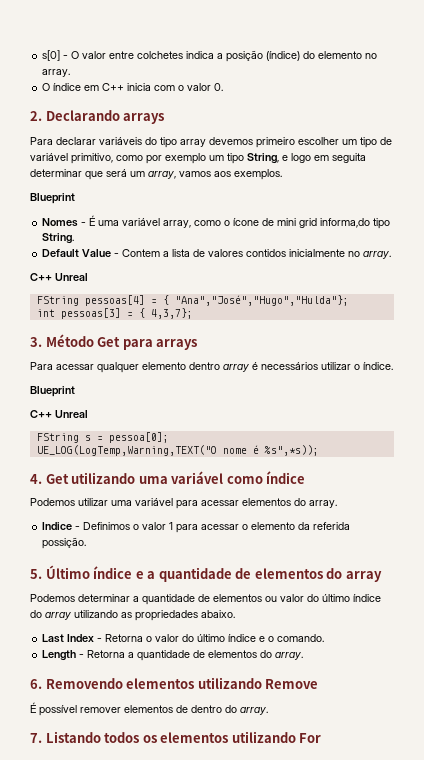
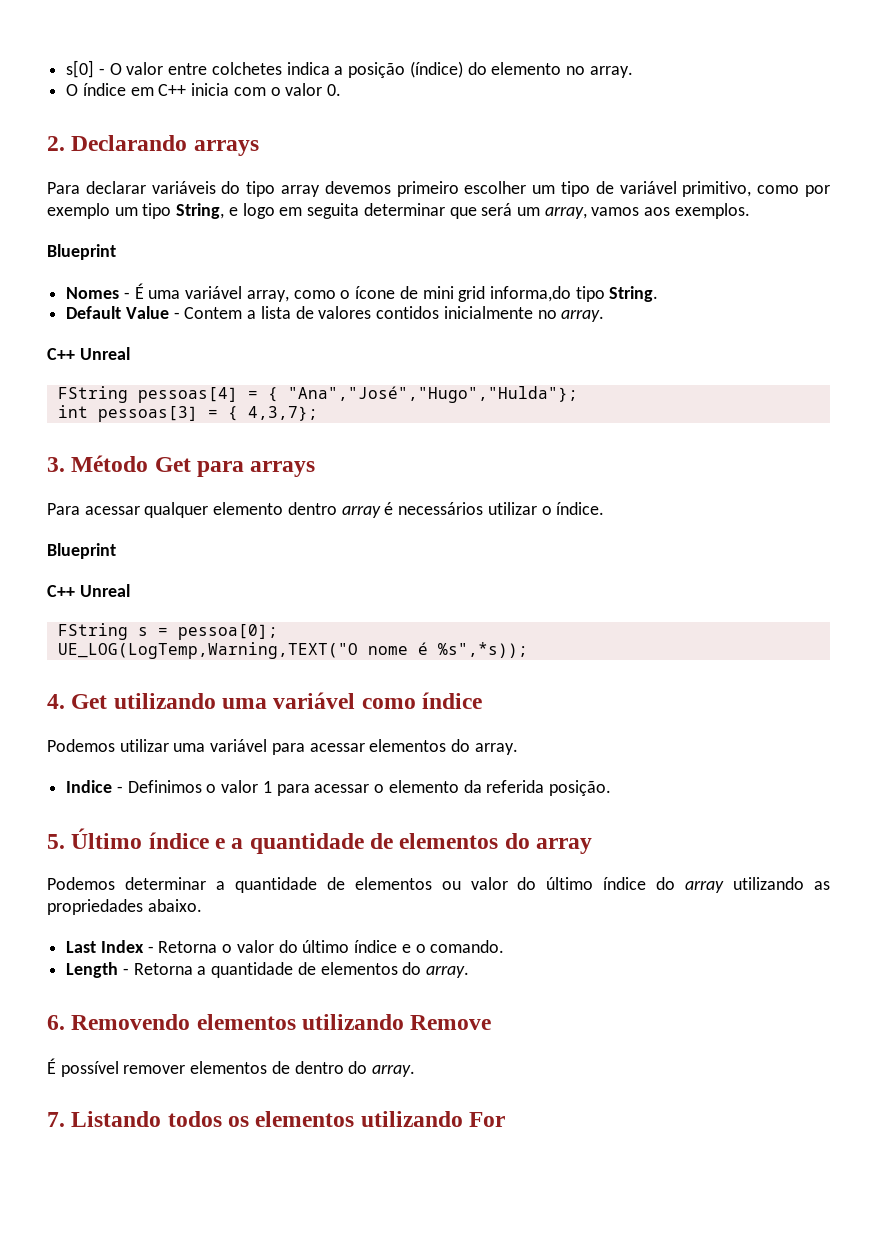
- Indice - Definimos o valor 1 para acessar o elemento da referida possição.
+ Indice - Definimos o valor 1 para acessar o elemento da referida posição.

